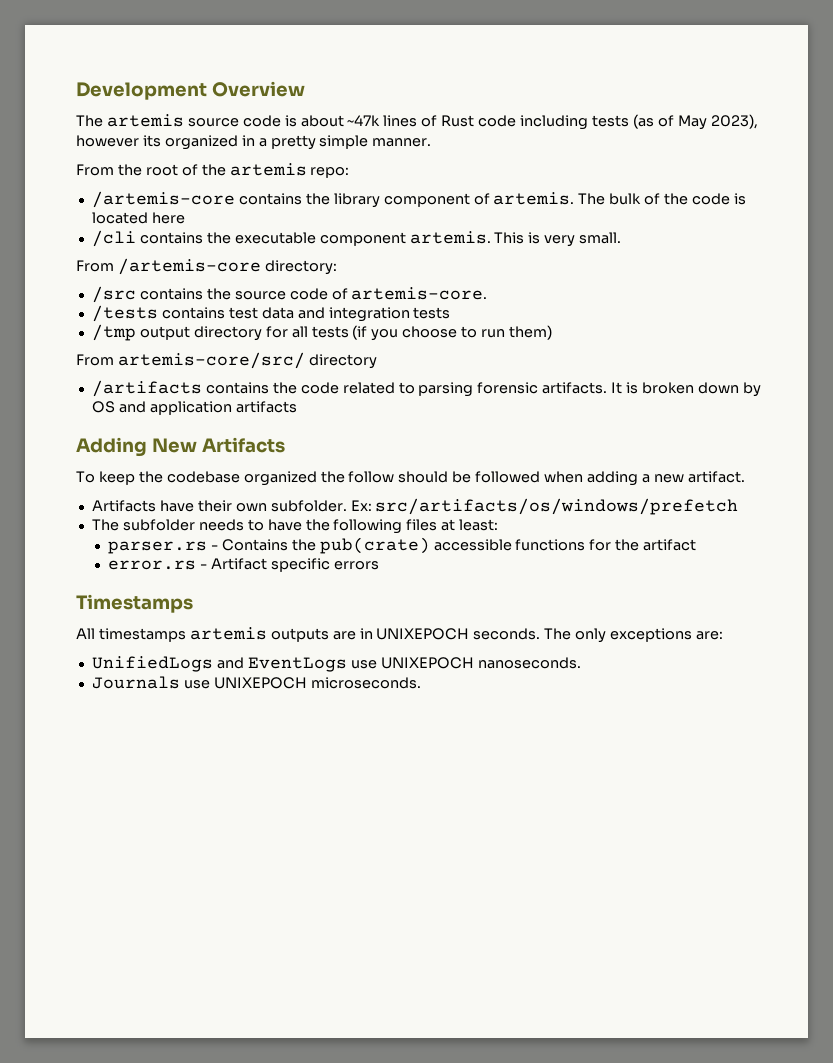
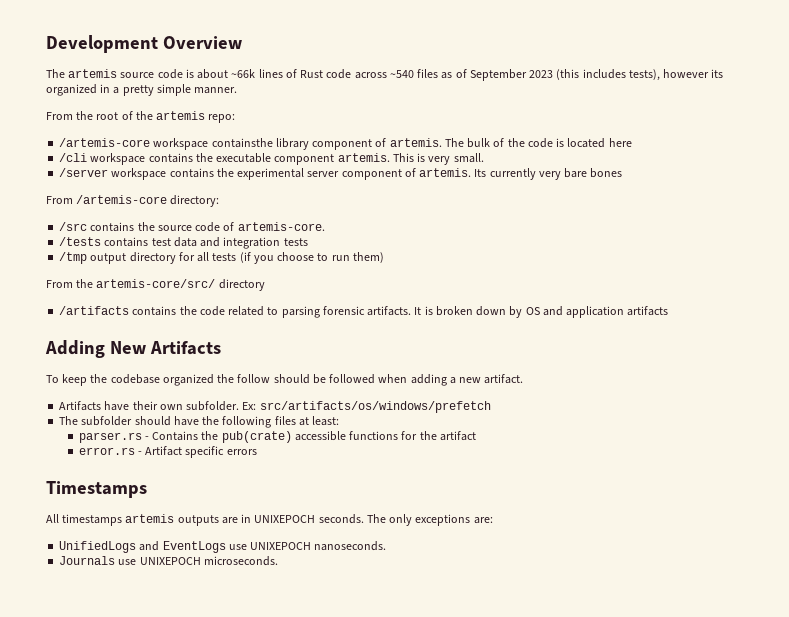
- The artemis source code is about ~47k lines of Rust code including tests (as of May 2023), however its organized in a pretty simple manner.
+ The artemis source code is about ~66k lines of Rust code across ~540 files as of September 2023 (this includes tests), however its organized in a pretty simple manner.
- /artemis-core contains the library component of artemis.
+ /artemis-core workspace containsthe library component of artemis.
- /cli contains the executable component artemis.
+ /cli workspace contains the executable component artemis.
+ /server workspace contains the experimental server component of artemis. Its currently very bare bones
- From artemis-core/src/ directory
+ From the artemis-core/src/ directory
- The subfolder needs to have the following files at least:
+ The subfolder should have the following files at least:

